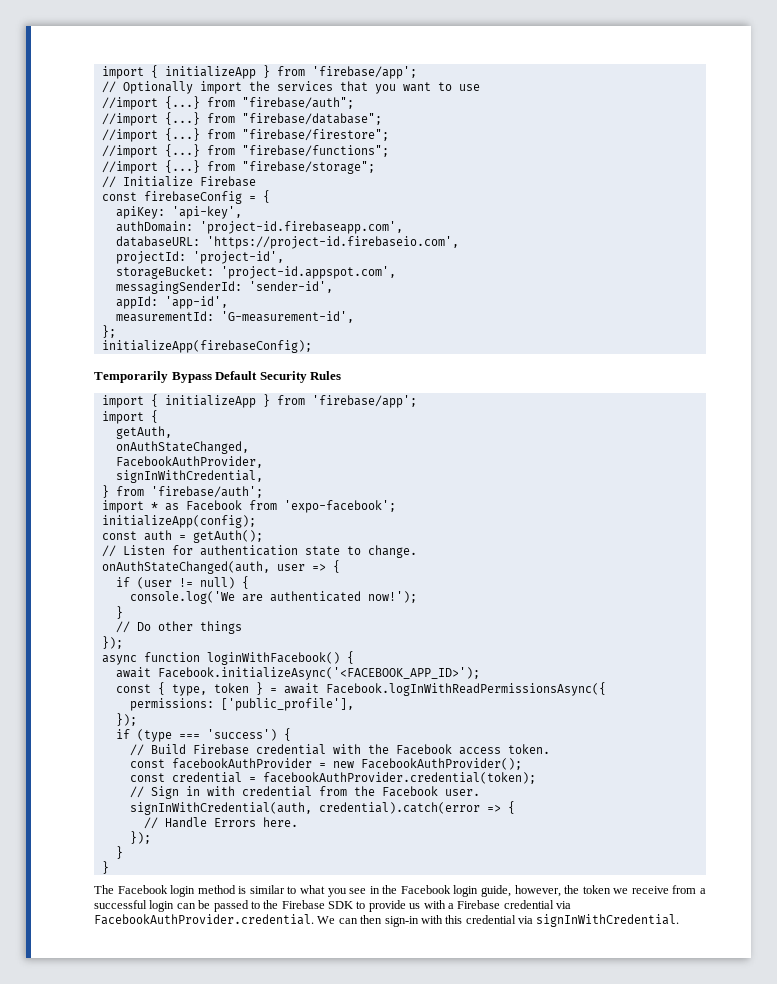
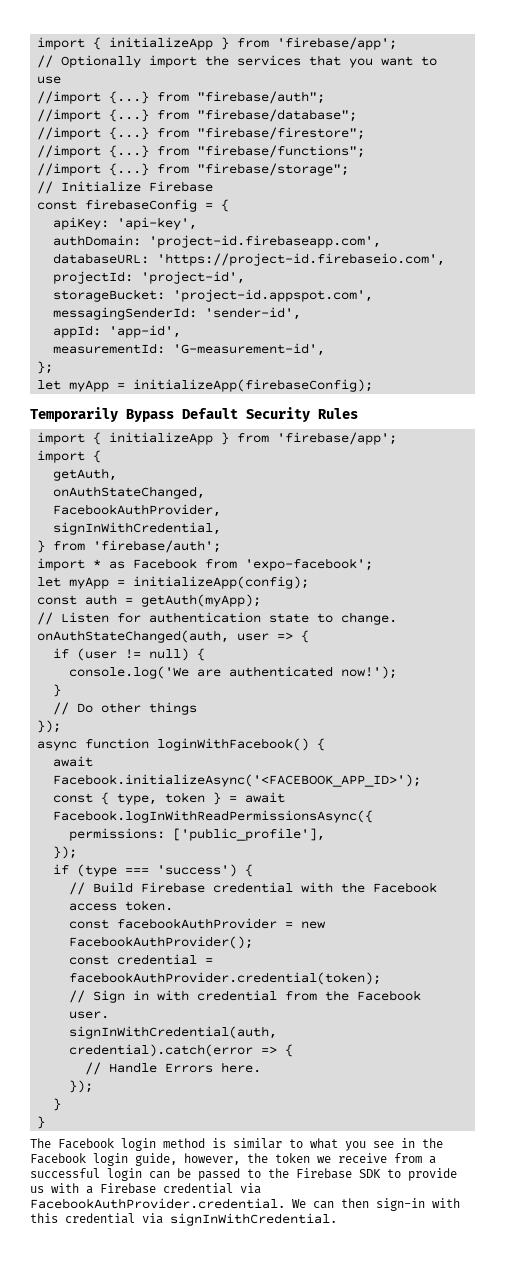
- initializeApp(firebaseConfig);
+ let myApp = initializeApp(firebaseConfig);
- initializeApp(config);
+ let myApp = initializeApp(config);
- const auth = getAuth();
+ const auth = getAuth(myApp);

